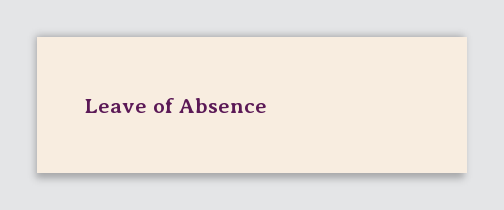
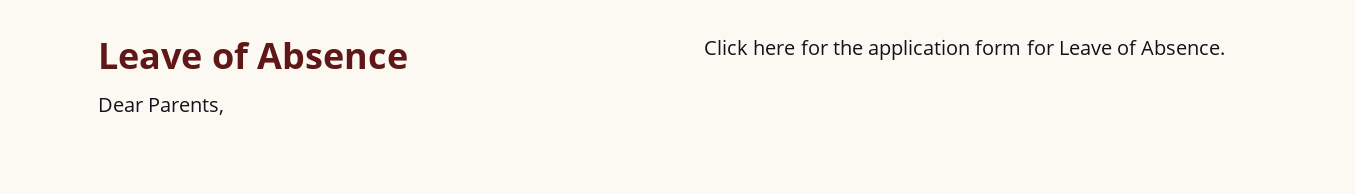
+ Dear Parents,
+ Click here for the application form for Leave of Absence.

